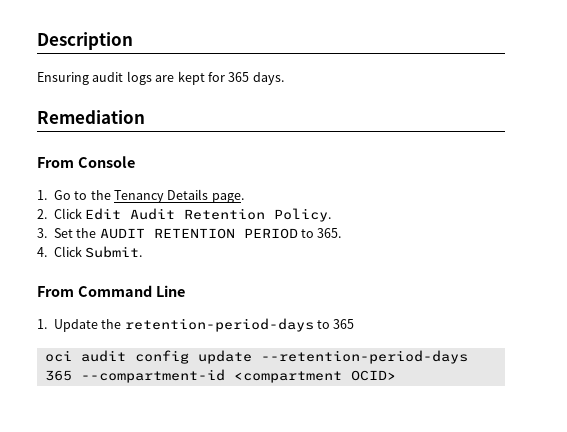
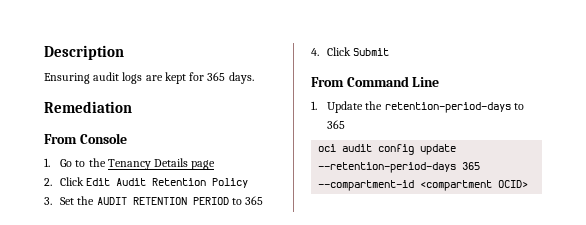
- 1. Go to the Tenancy Details page.
+ 1. Go to the Tenancy Details page
- 2. Click Edit Audit Retention Policy.
+ 2. Click Edit Audit Retention Policy
- 3. Set the AUDIT RETENTION PERIOD to 365.
+ 3. Set the AUDIT RETENTION PERIOD to 365
- 4. Click Submit.
+ 4. Click Submit

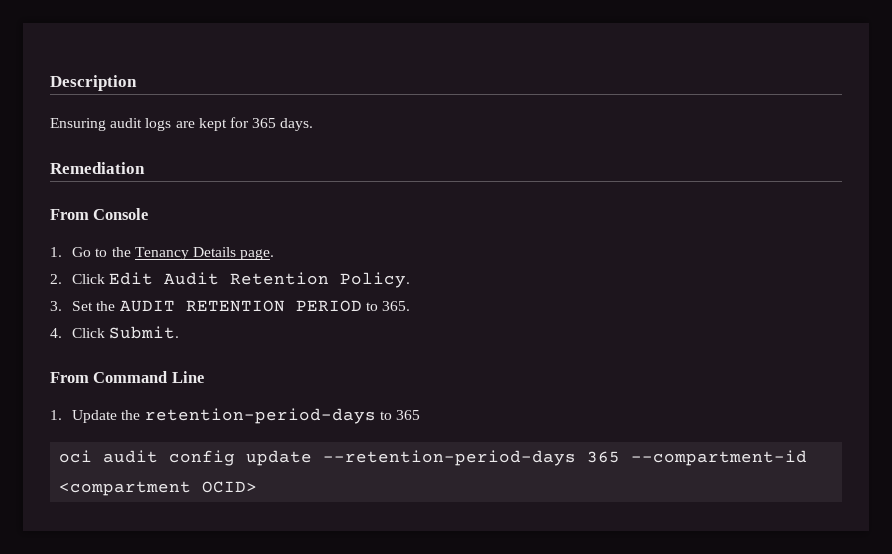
- 1. Go to the Tenancy Details page
+ 1. Go to the Tenancy Details page.
- 2. Click Edit Audit Retention Policy
+ 2. Click Edit Audit Retention Policy.
- 3. Set the AUDIT RETENTION PERIOD to 365
+ 3. Set the AUDIT RETENTION PERIOD to 365.
- 4. Click Submit
+ 4. Click Submit.

